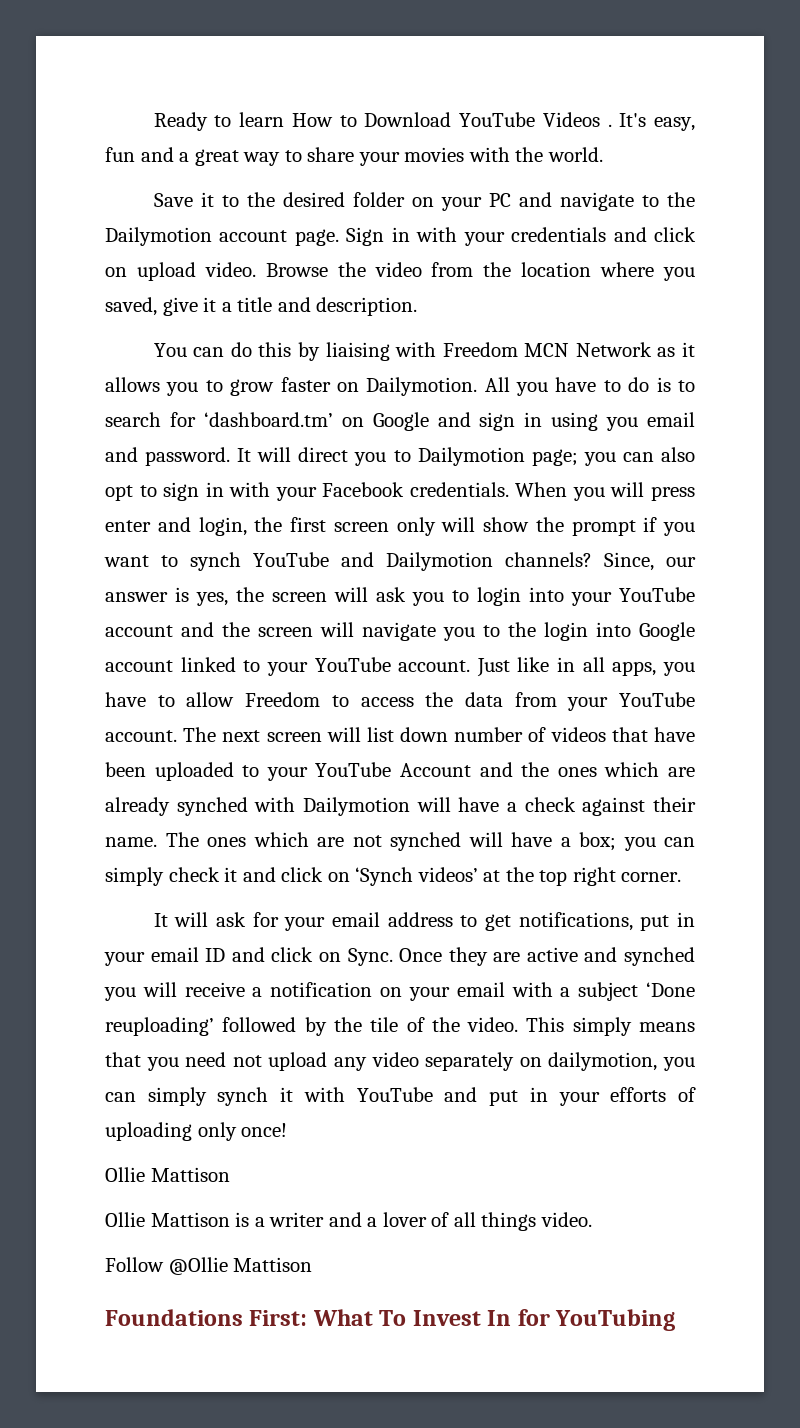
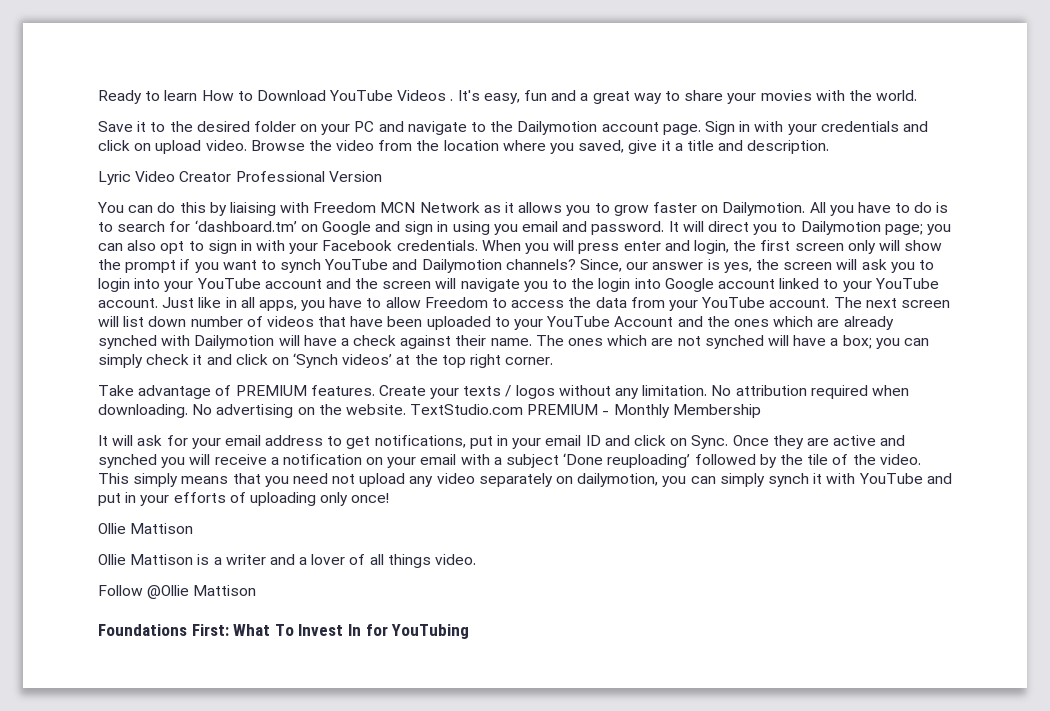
+ Lyric Video Creator Professional Version
+ Take advantage of PREMIUM features. Create your texts / logos without any limitation. No attribution required when downloading. No advertising on the website. TextStudio.com PREMIUM - Monthly Membership

